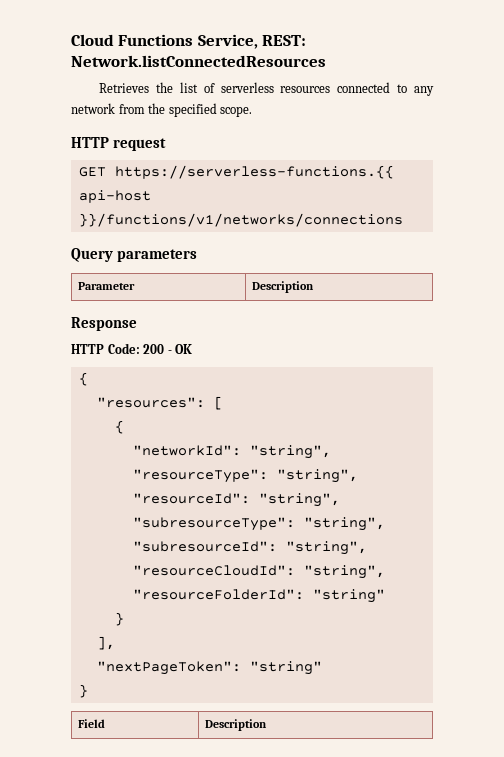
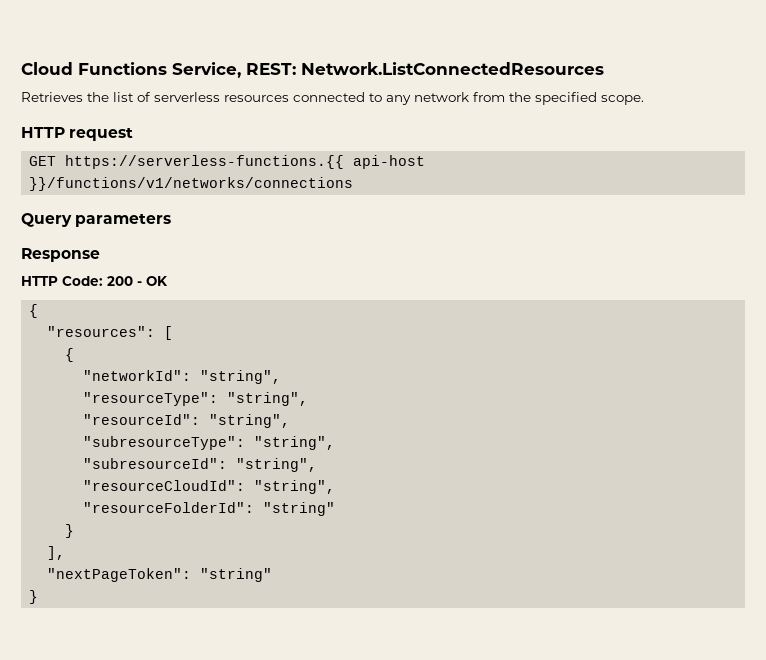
- Cloud Functions Service, REST: Network.listConnectedResources
+ Cloud Functions Service, REST: Network.ListConnectedResources
- Parameter | Description
- Field | Description

